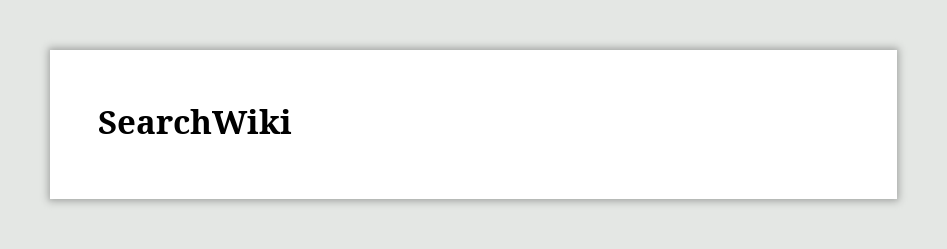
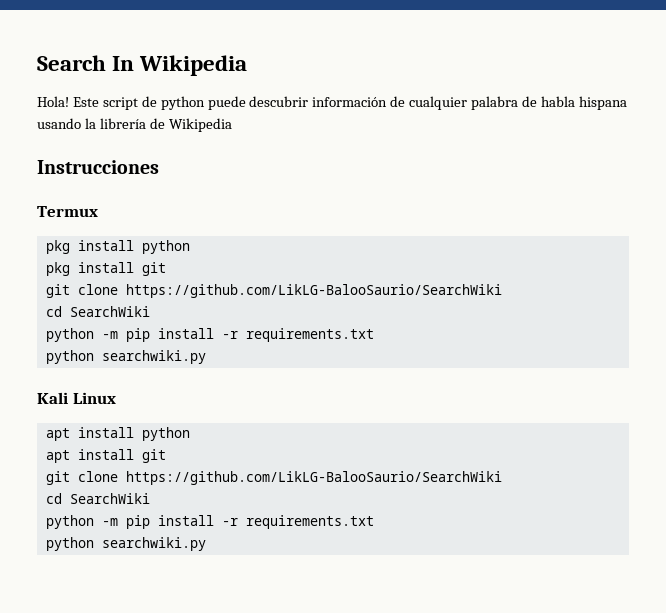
- SearchWiki
+ Search In Wikipedia
+ Hola! Este script de python puede descubrir información de cualquier palabra de habla hispana usando la librería de Wikipedia
+ Instrucciones
+ Termux
+ pkg install python
+ pkg install git
+ git clone https://github.com/LikLG-BalooSaurio/SearchWiki
+ cd SearchWiki
+ python -m pip install -r requirements.txt
+ python searchwiki.py
+ Kali Linux
+ apt install python
+ apt install git
+ git clone https://github.com/LikLG-BalooSaurio/SearchWiki
+ cd SearchWiki
+ python -m pip install -r requirements.txt
+ python searchwiki.py

